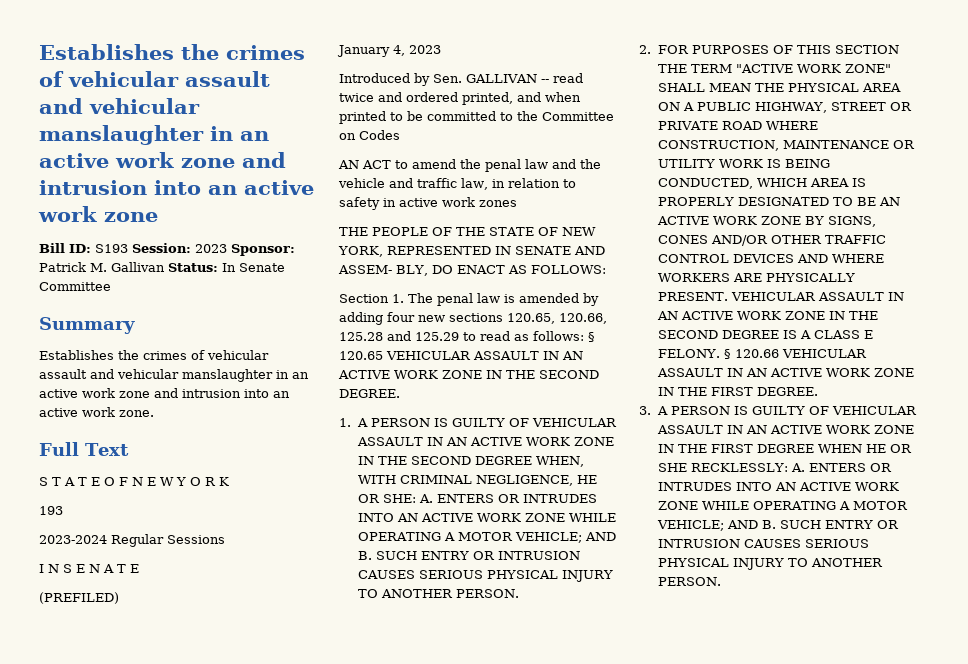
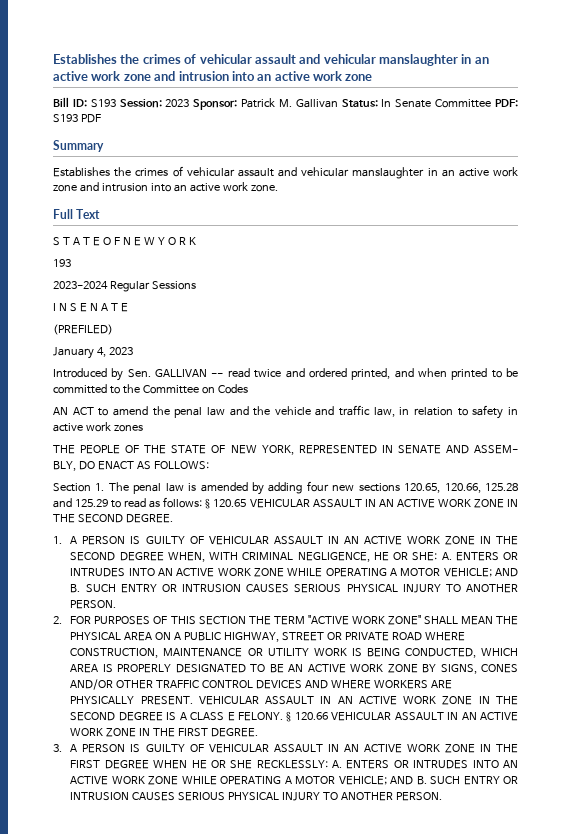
- Bill ID: S193 Session: 2023 Sponsor: Patrick M. Gallivan Status: In Senate Committee
+ Bill ID: S193 Session: 2023 Sponsor: Patrick M. Gallivan Status: In Senate Committee PDF: S193 PDF

